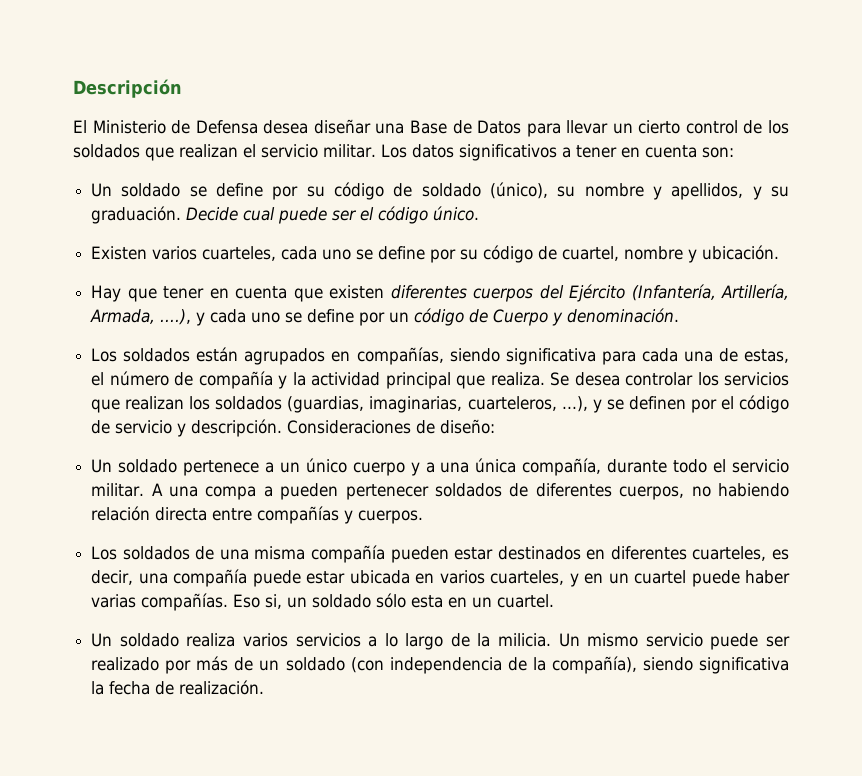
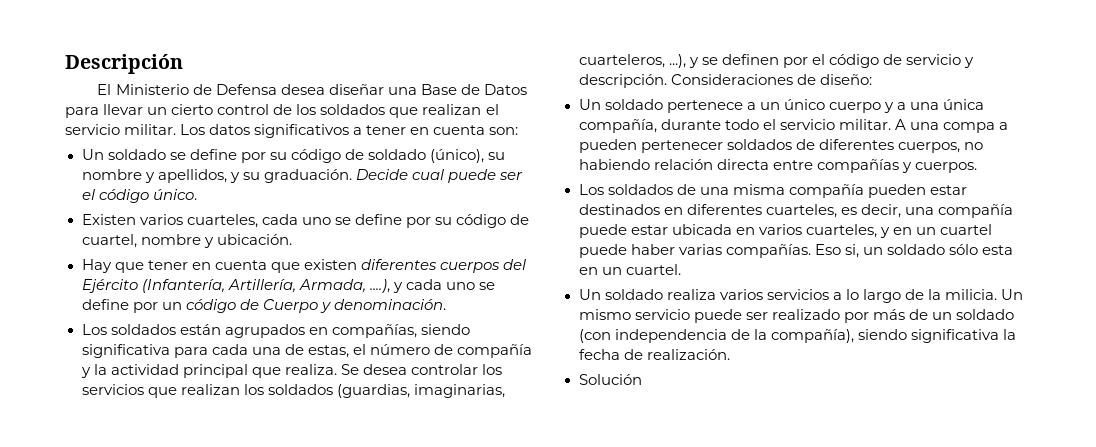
+ Solución

